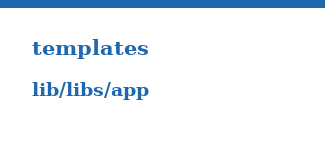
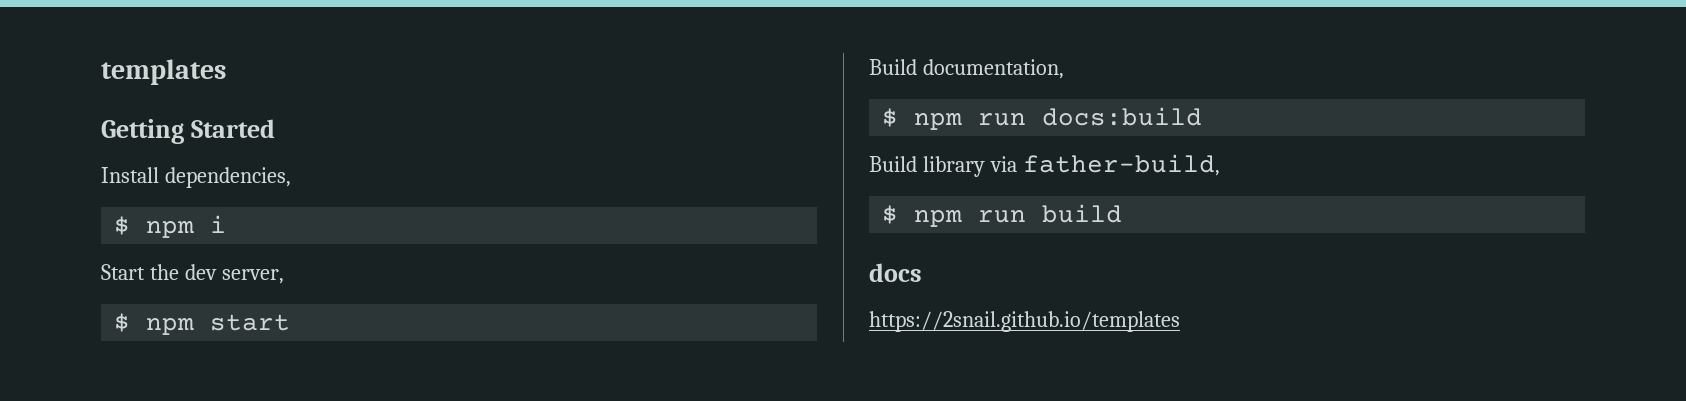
- lib/libs/app
+ Getting Started
+ Install dependencies,
+ $ npm i
+ Start the dev server,
+ $ npm start
+ Build documentation,
+ $ npm run docs:build
+ Build library via father-build,
+ $ npm run build
+ docs
+ https://2snail.github.io/templates

